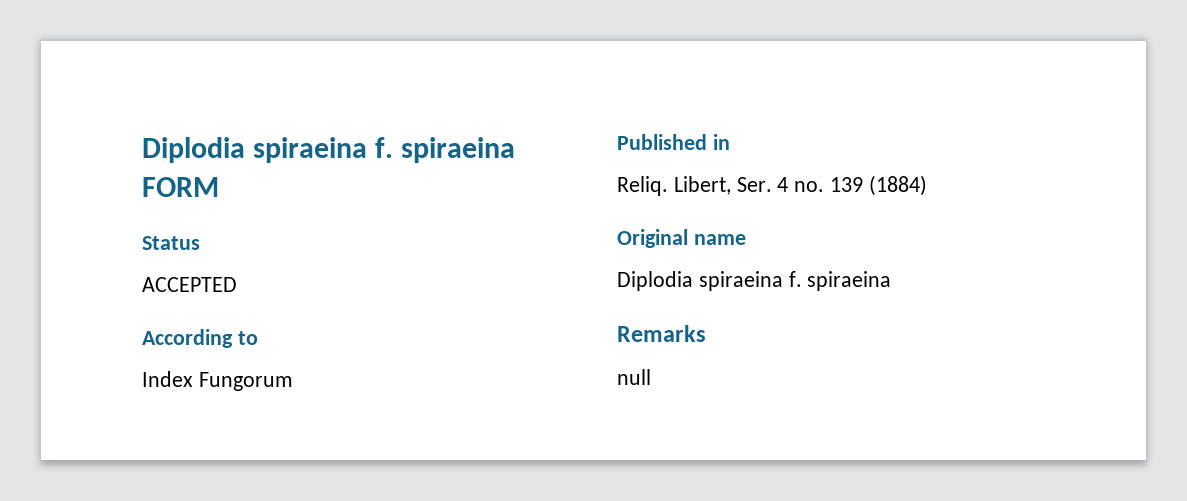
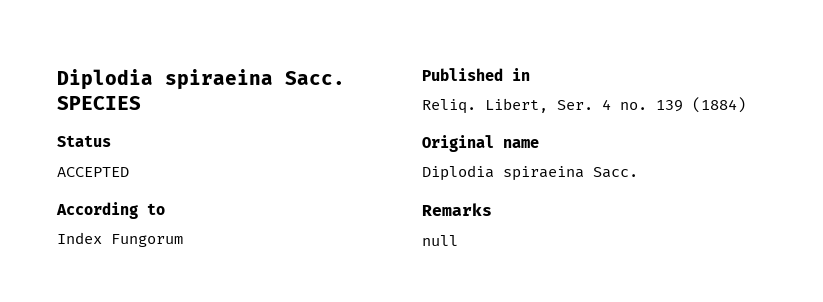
- Diplodia spiraeina f. spiraeina FORM
+ Diplodia spiraeina Sacc. SPECIES
  Original name
- Diplodia spiraeina f. spiraeina
+ Diplodia spiraeina Sacc.

